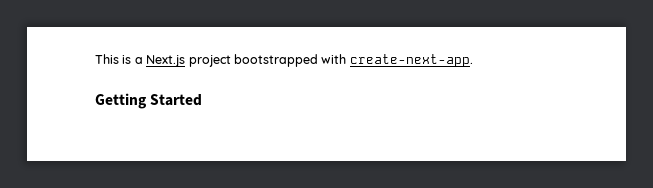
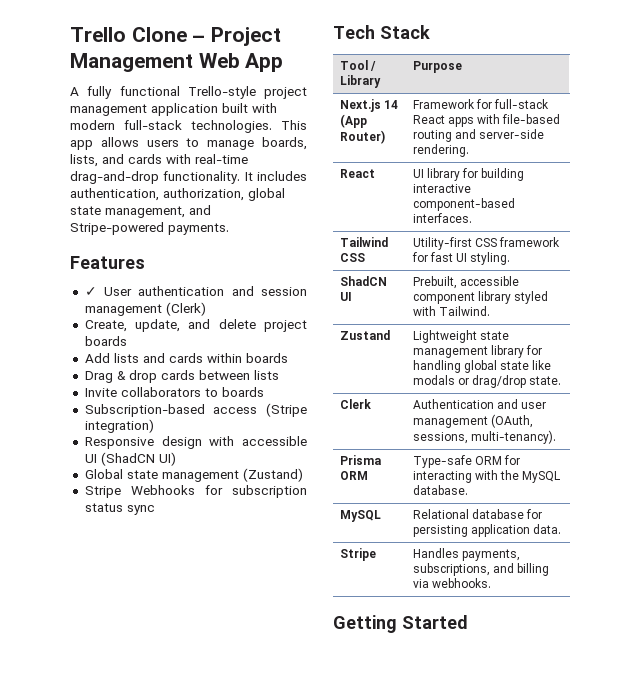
- This is a Next.js project bootstrapped with create-next-app.
+ Trello Clone – Project Management Web App
+ A fully functional Trello-style project management application built with modern full-stack technologies. This app allows users to manage boards, lists, and cards with real-time drag-and-drop functionality. It includes authentication, authorization, global state management, and Stripe-powered payments.
+ Features
+ ✓ User authentication and session management (Clerk)
+ Create, update, and delete project boards
+ Add lists and cards within boards
+ Drag & drop cards between lists
+ Invite collaborators to boards
+ Subscription-based access (Stripe integration)
+ Responsive design with accessible UI (ShadCN UI)
+ Global state management (Zustand)
+ Stripe Webhooks for subscription status sync
+ Tech Stack
+ Tool / Library | Purpose
+ Next.js 14 (App Router) | Framework for full-stack React apps with file-based routing and server-side rendering.
+ React | UI library for building interactive component-based interfaces.
+ Tailwind CSS | Utility-first CSS framework for fast UI styling.
+ ShadCN UI | Prebuilt, accessible component library styled with Tailwind.
+ Zustand | Lightweight state management library for handling global state like modals or drag/drop state.
+ Clerk | Authentication and user management (OAuth, sessions, multi-tenancy).
+ Prisma ORM | Type-safe ORM for interacting with the MySQL database.
+ MySQL | Relational database for persisting application data.
+ Stripe | Handles payments, subscriptions, and billing via webhooks.

